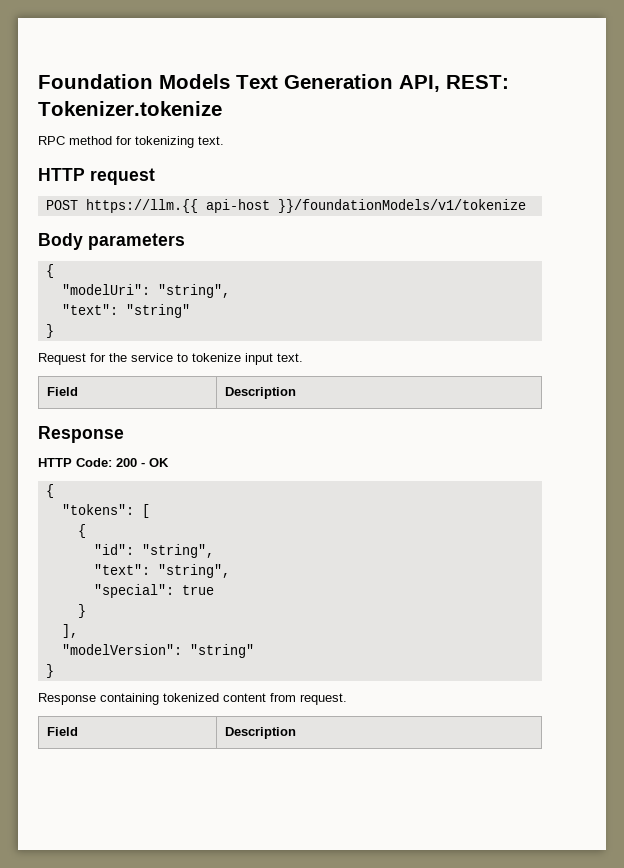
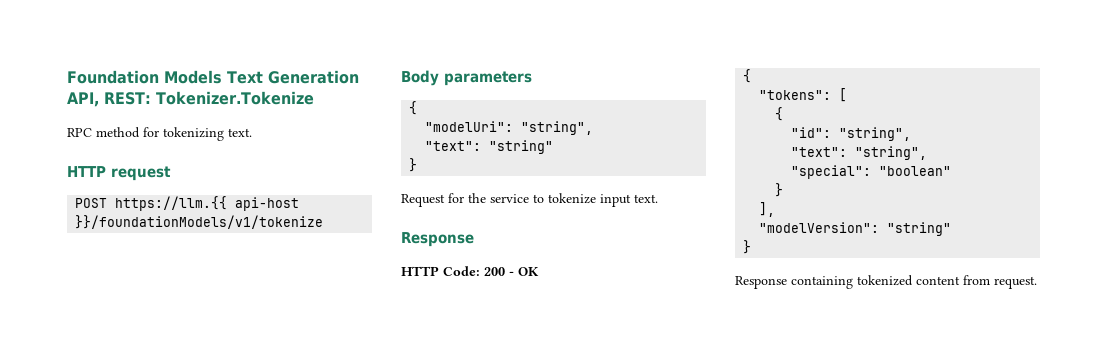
- Foundation Models Text Generation API, REST: Tokenizer.tokenize
+ Foundation Models Text Generation API, REST: Tokenizer.Tokenize
  Request for the service to tokenize input text.
- Field | Description
- "special": true
+ "special": "boolean"
  Response containing tokenized content from request.
- Field | Description

